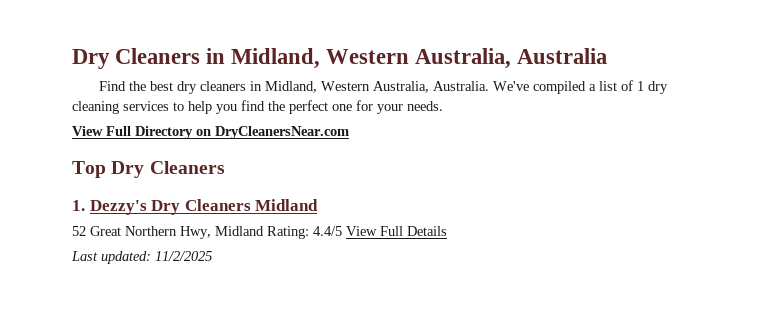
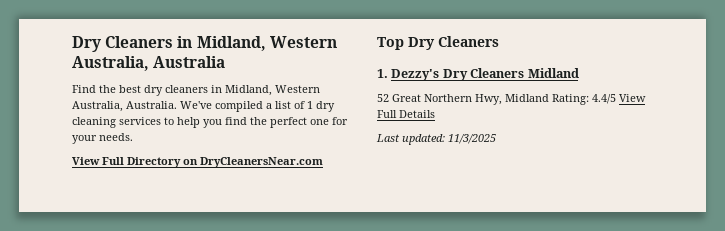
- Last updated: 11/2/2025
+ Last updated: 11/3/2025

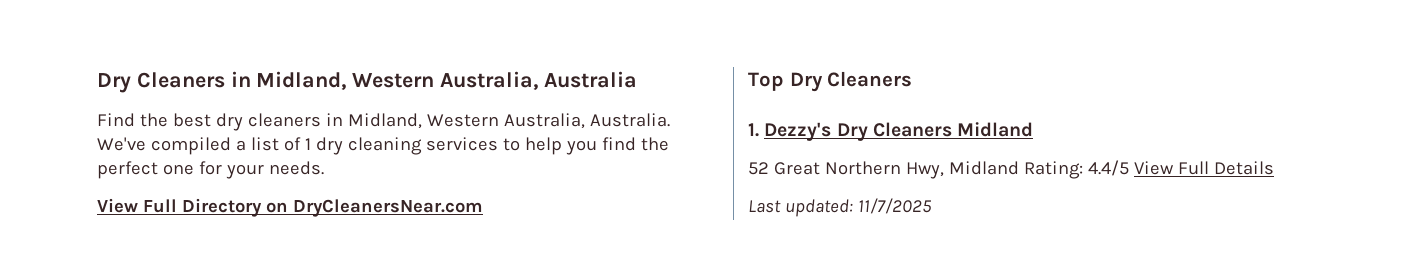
- Last updated: 11/3/2025
+ Last updated: 11/7/2025

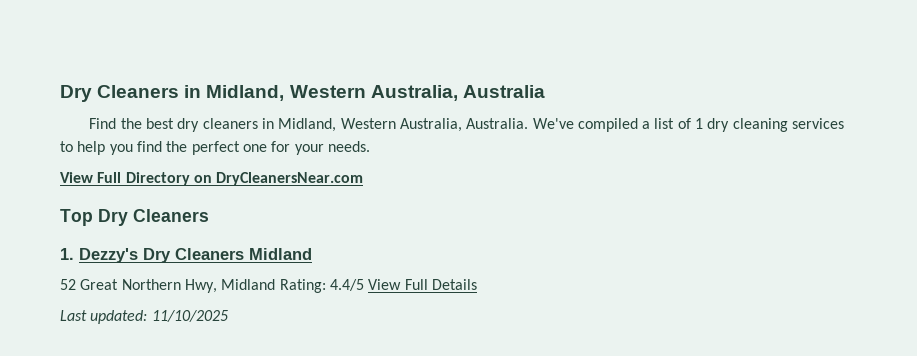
- Last updated: 11/7/2025
+ Last updated: 11/10/2025

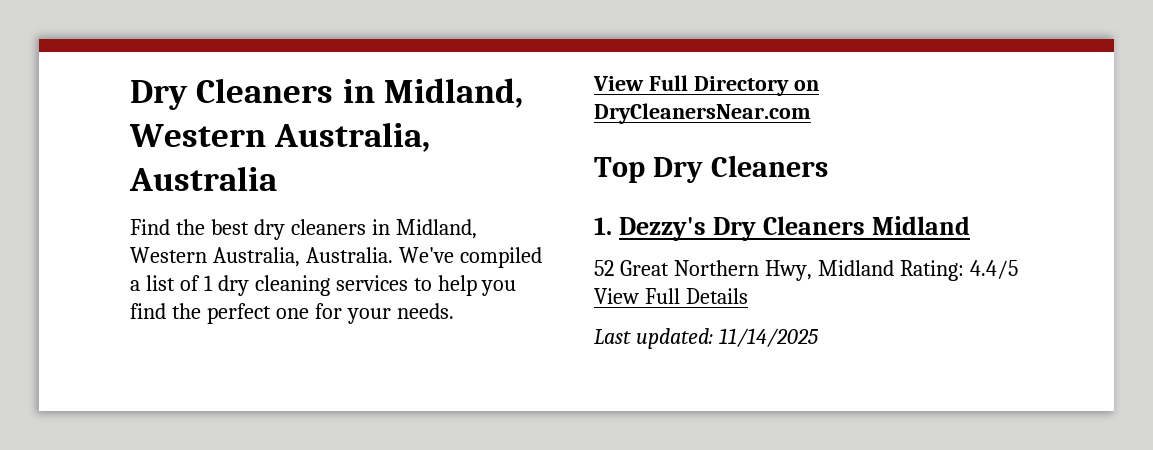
- Last updated: 11/10/2025
+ Last updated: 11/14/2025

